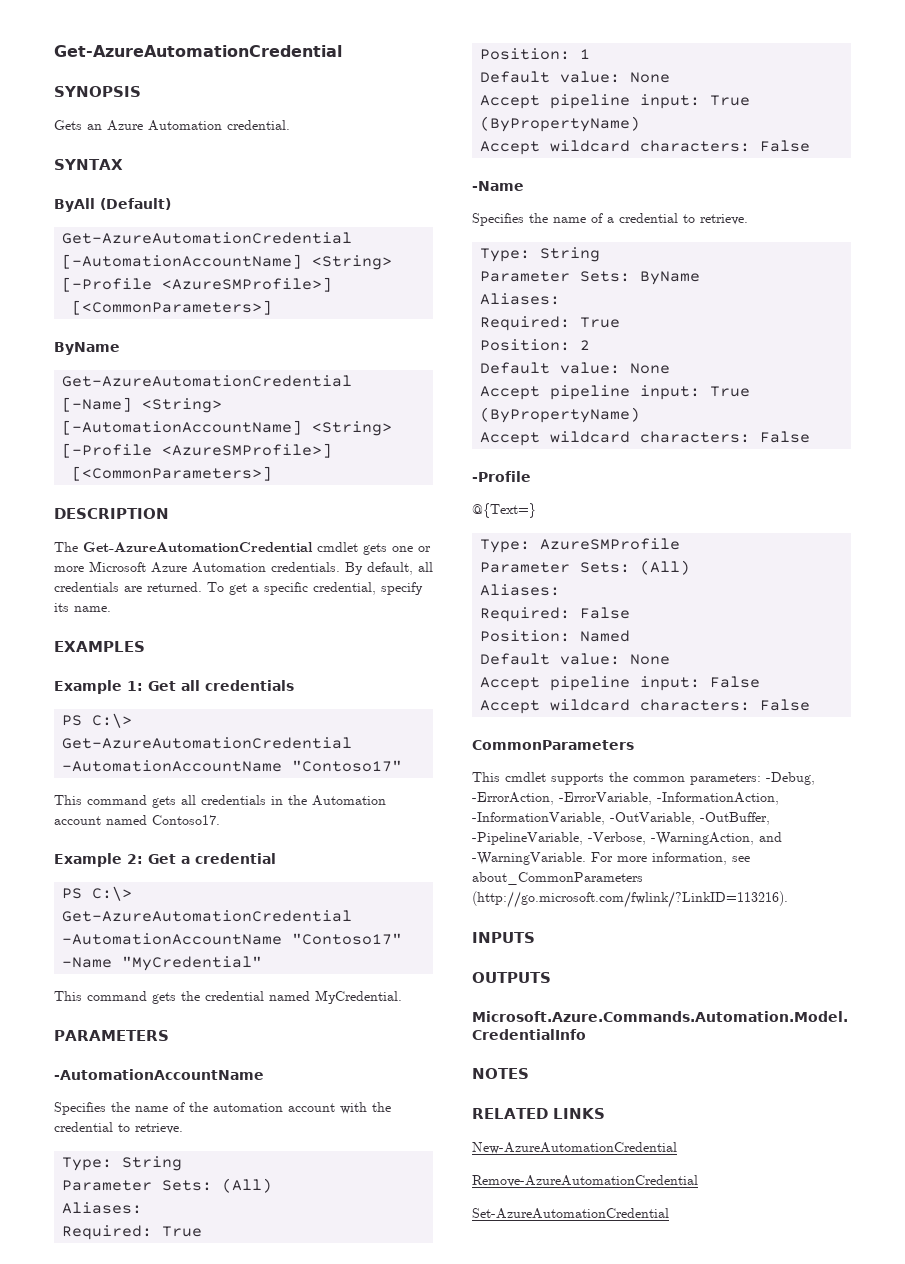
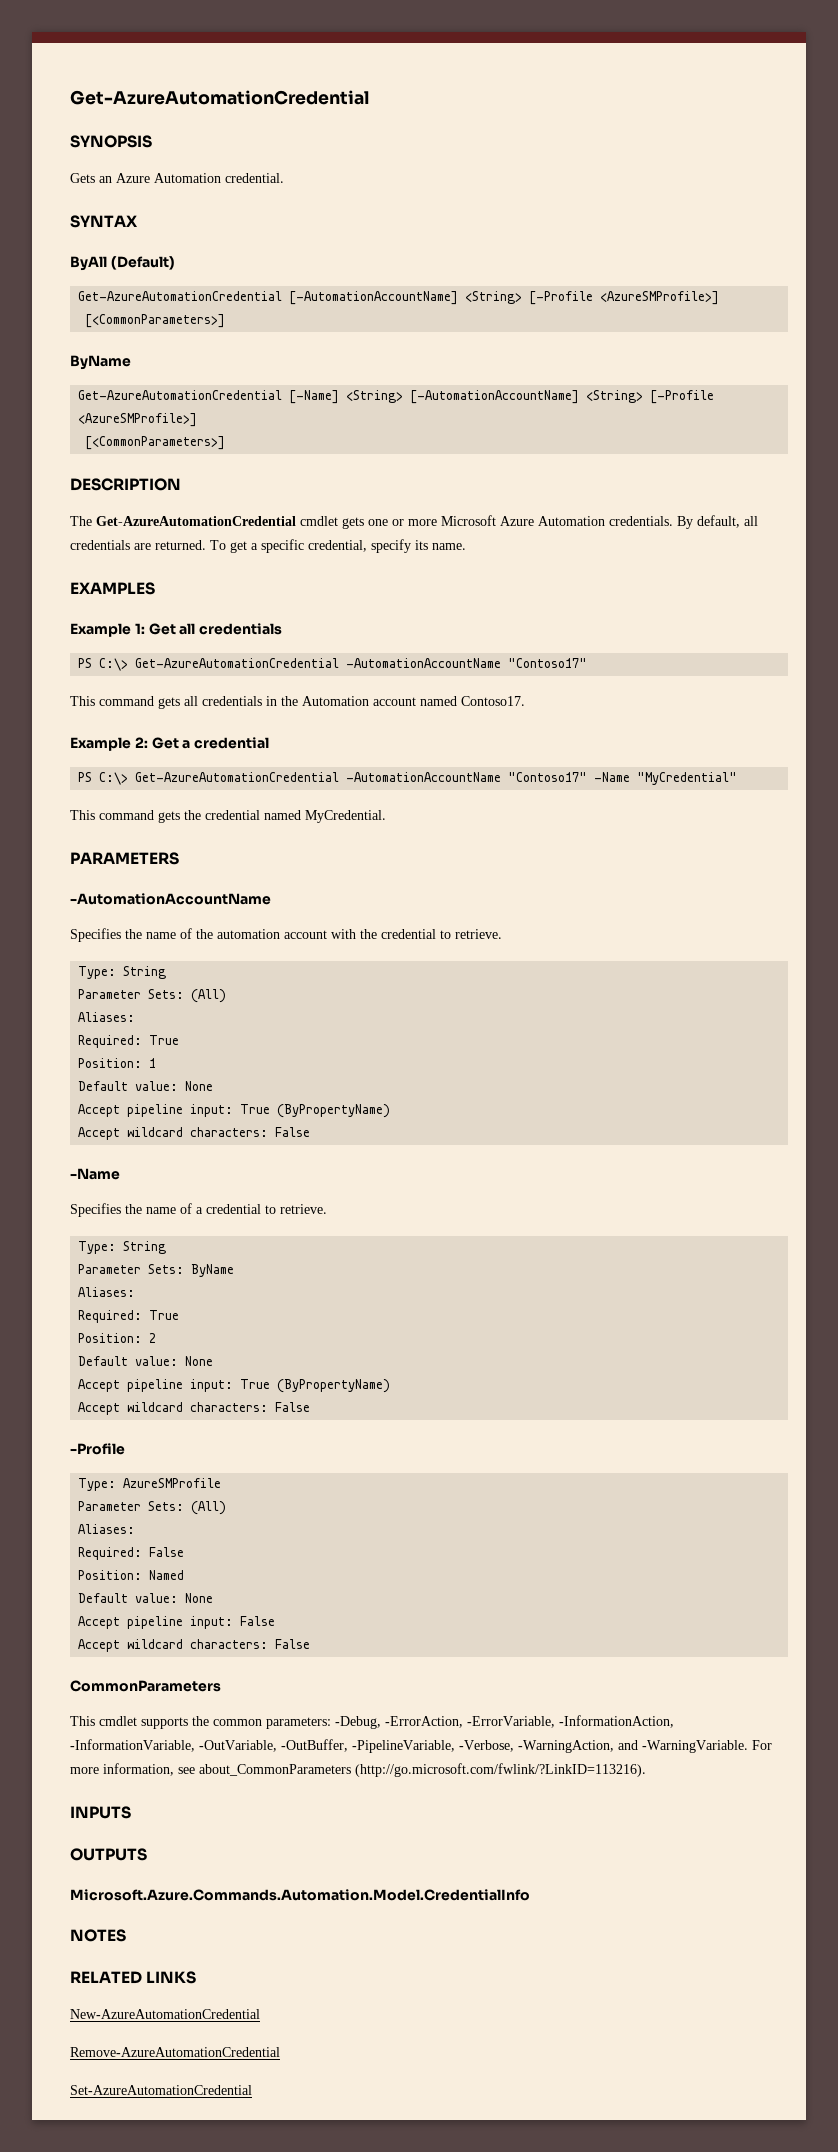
- @{Text=}

